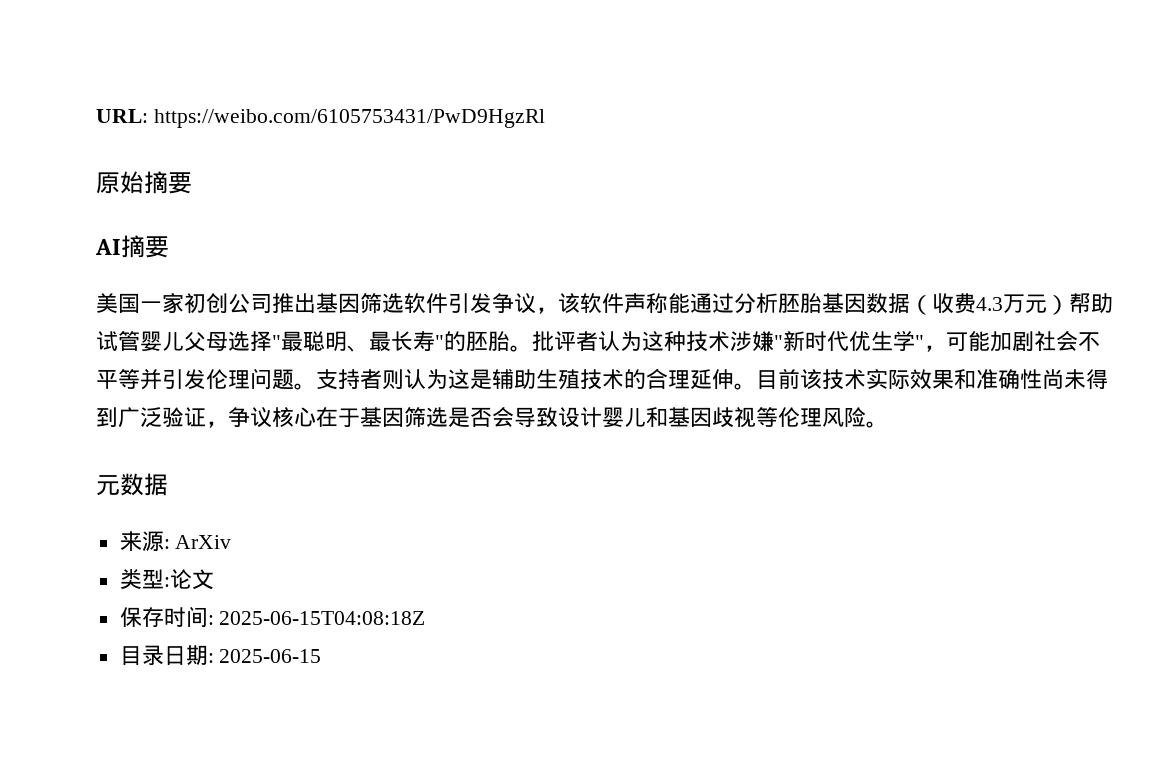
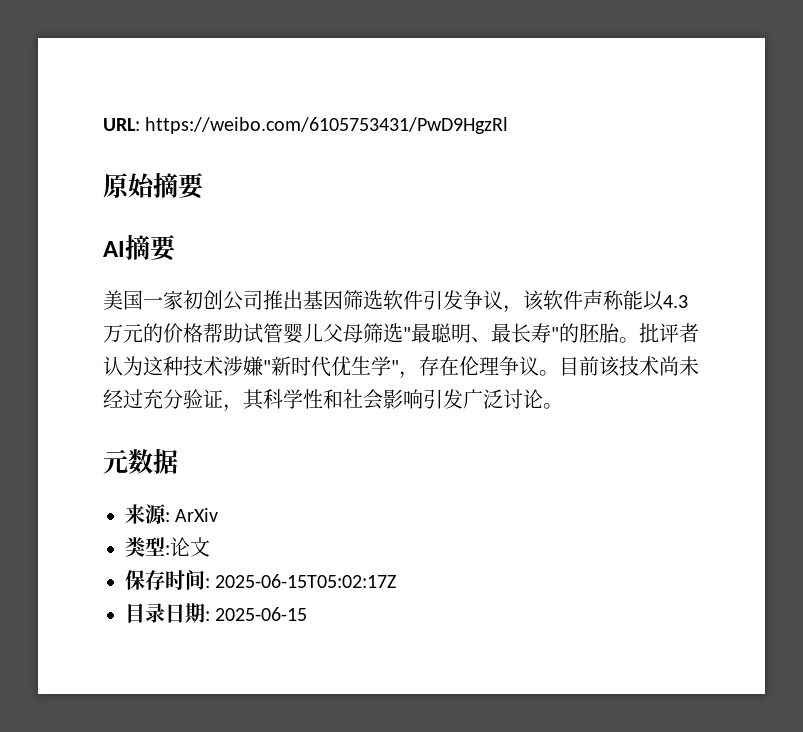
- 美国一家初创公司推出基因筛选软件引发争议，该软件声称能通过分析胚胎基因数据（收费4.3万元）帮助试管婴儿父母选择"最聪明、最长寿"的胚胎。
+ 美国一家初创公司推出基因筛选软件引发争议，该软件声称能以4.3万元的价格帮助试管婴儿父母筛选"最聪明、最长寿"的胚胎。
- 批评者认为这种技术涉嫌"新时代优生学"，可能加剧社会不平等并引发伦理问题。支持者则认为这是辅助生殖技术的合理延伸。目前该技术实际效果和准确性尚未得到广泛验证，争议核心在于基因筛选是否会导致设计婴儿和基因歧视等伦理风险。
+ 批评者认为这种技术涉嫌"新时代优生学"，存在伦理争议。目前该技术尚未经过充分验证，其科学性和社会影响引发广泛讨论。
- 保存时间: 2025-06-15T04:08:18Z
+ 保存时间: 2025-06-15T05:02:17Z

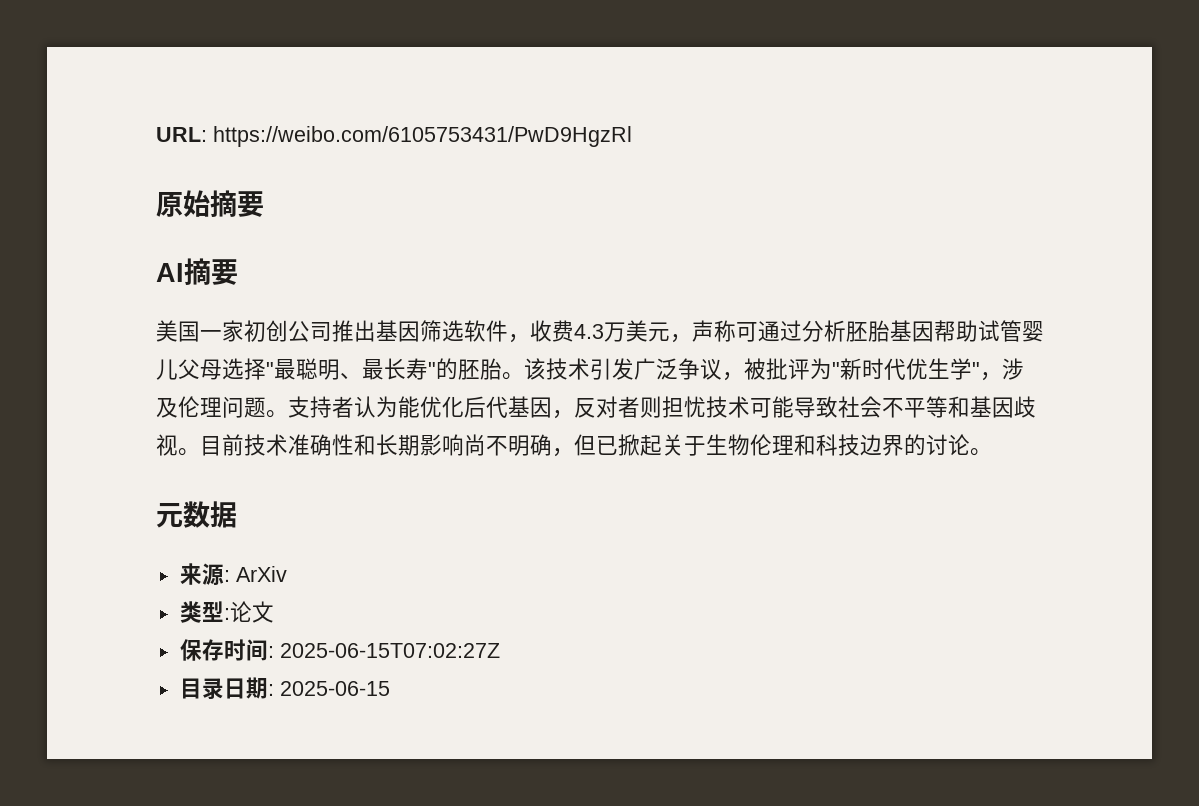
- 美国一家初创公司推出基因筛选软件引发争议，该软件声称能以4.3万元的价格帮助试管婴儿父母筛选"最聪明、最长寿"的胚胎。
+ 美国一家初创公司推出基因筛选软件，收费4.3万美元，声称可通过分析胚胎基因帮助试管婴儿父母选择"最聪明、最长寿"的胚胎。
- 批评者认为这种技术涉嫌"新时代优生学"，存在伦理争议。目前该技术尚未经过充分验证，其科学性和社会影响引发广泛讨论。
+ 该技术引发广泛争议，被批评为"新时代优生学"，涉及伦理问题。支持者认为能优化后代基因，反对者则担忧技术可能导致社会不平等和基因歧视。目前技术准确性和长期影响尚不明确，但已掀起关于生物伦理和科技边界的讨论。
- 保存时间: 2025-06-15T05:02:17Z
+ 保存时间: 2025-06-15T07:02:27Z

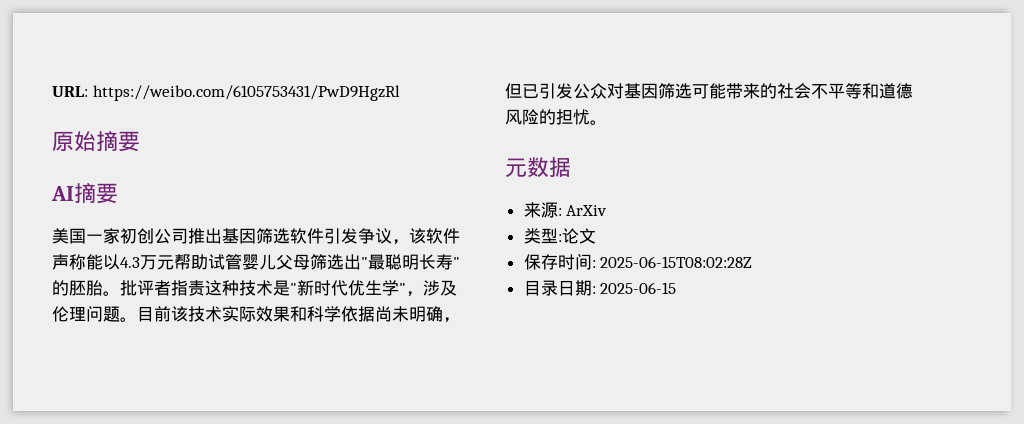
- 美国一家初创公司推出基因筛选软件，收费4.3万美元，声称可通过分析胚胎基因帮助试管婴儿父母选择"最聪明、最长寿"的胚胎。
+ 美国一家初创公司推出基因筛选软件引发争议，该软件声称能以4.3万元帮助试管婴儿父母筛选出"最聪明长寿"的胚胎。
- 该技术引发广泛争议，被批评为"新时代优生学"，涉及伦理问题。
+ 批评者指责这种技术是"新时代优生学"，涉及伦理问题。
- 支持者认为能优化后代基因，反对者则担忧技术可能导致社会不平等和基因歧视。目前技术准确性和长期影响尚不明确，但已掀起关于生物伦理和科技边界的讨论。
+ 目前该技术实际效果和科学依据尚未明确，但已引发公众对基因筛选可能带来的社会不平等和道德风险的担忧。
- 保存时间: 2025-06-15T07:02:27Z
+ 保存时间: 2025-06-15T08:02:28Z

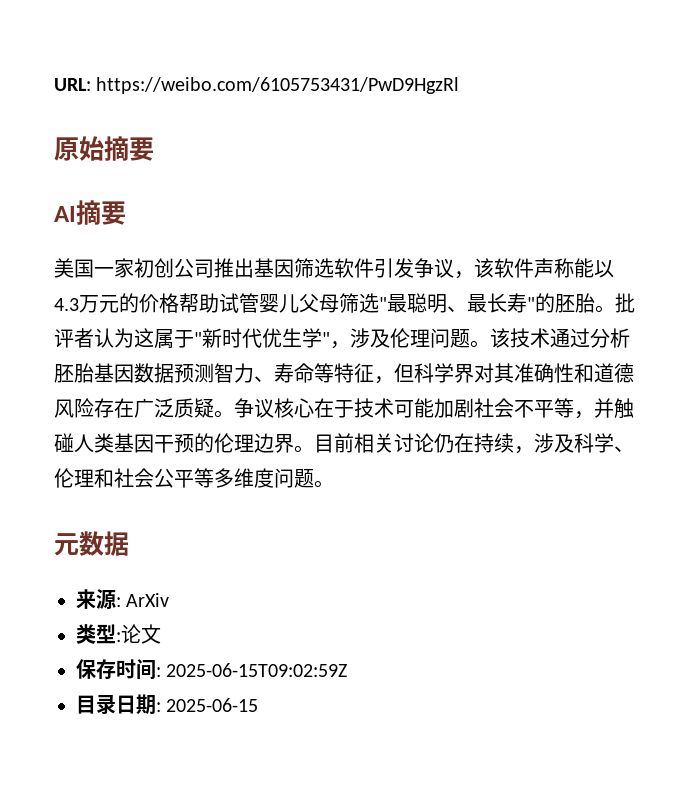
- 美国一家初创公司推出基因筛选软件引发争议，该软件声称能以4.3万元帮助试管婴儿父母筛选出"最聪明长寿"的胚胎。
+ 美国一家初创公司推出基因筛选软件引发争议，该软件声称能以4.3万元的价格帮助试管婴儿父母筛选"最聪明、最长寿"的胚胎。
- 批评者指责这种技术是"新时代优生学"，涉及伦理问题。
+ 批评者认为这属于"新时代优生学"，涉及伦理问题。
- 目前该技术实际效果和科学依据尚未明确，但已引发公众对基因筛选可能带来的社会不平等和道德风险的担忧。
+ 该技术通过分析胚胎基因数据预测智力、寿命等特征，但科学界对其准确性和道德风险存在广泛质疑。争议核心在于技术可能加剧社会不平等，并触碰人类基因干预的伦理边界。目前相关讨论仍在持续，涉及科学、伦理和社会公平等多维度问题。
- 保存时间: 2025-06-15T08:02:28Z
+ 保存时间: 2025-06-15T09:02:59Z

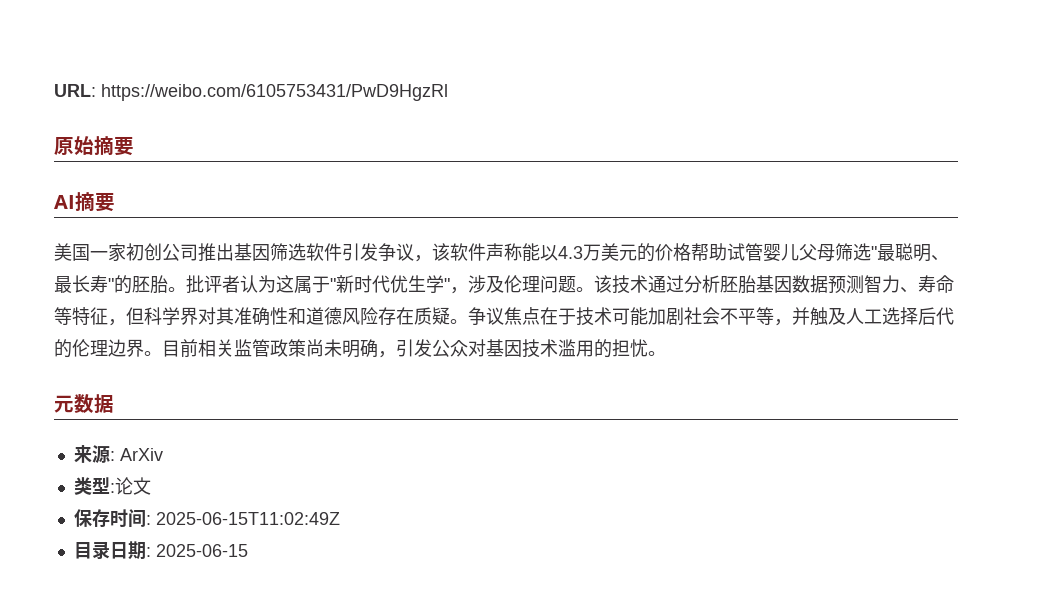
- 美国一家初创公司推出基因筛选软件引发争议，该软件声称能以4.3万元的价格帮助试管婴儿父母筛选"最聪明、最长寿"的胚胎。
+ 美国一家初创公司推出基因筛选软件引发争议，该软件声称能以4.3万美元的价格帮助试管婴儿父母筛选"最聪明、最长寿"的胚胎。
- 该技术通过分析胚胎基因数据预测智力、寿命等特征，但科学界对其准确性和道德风险存在广泛质疑。
+ 该技术通过分析胚胎基因数据预测智力、寿命等特征，但科学界对其准确性和道德风险存在质疑。
- 争议核心在于技术可能加剧社会不平等，并触碰人类基因干预的伦理边界。
+ 争议焦点在于技术可能加剧社会不平等，并触及人工选择后代的伦理边界。
- 目前相关讨论仍在持续，涉及科学、伦理和社会公平等多维度问题。
+ 目前相关监管政策尚未明确，引发公众对基因技术滥用的担忧。
- 保存时间: 2025-06-15T09:02:59Z
+ 保存时间: 2025-06-15T11:02:49Z

